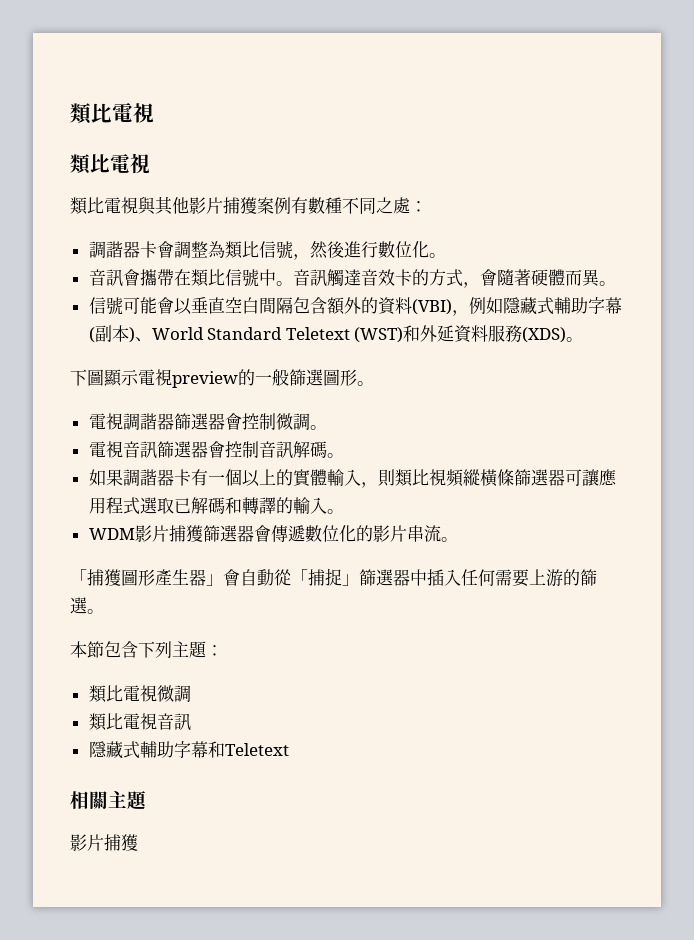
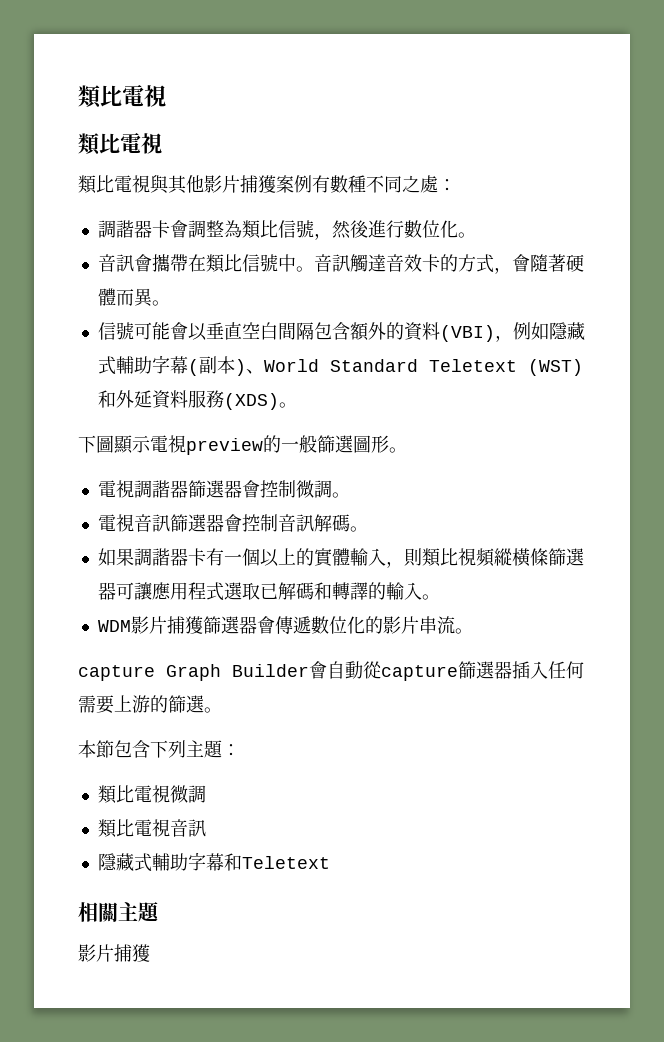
- 「捕獲圖形產生器」會自動從「捕捉」篩選器中插入任何需要上游的篩選。
+ capture Graph Builder會自動從capture篩選器插入任何需要上游的篩選。

